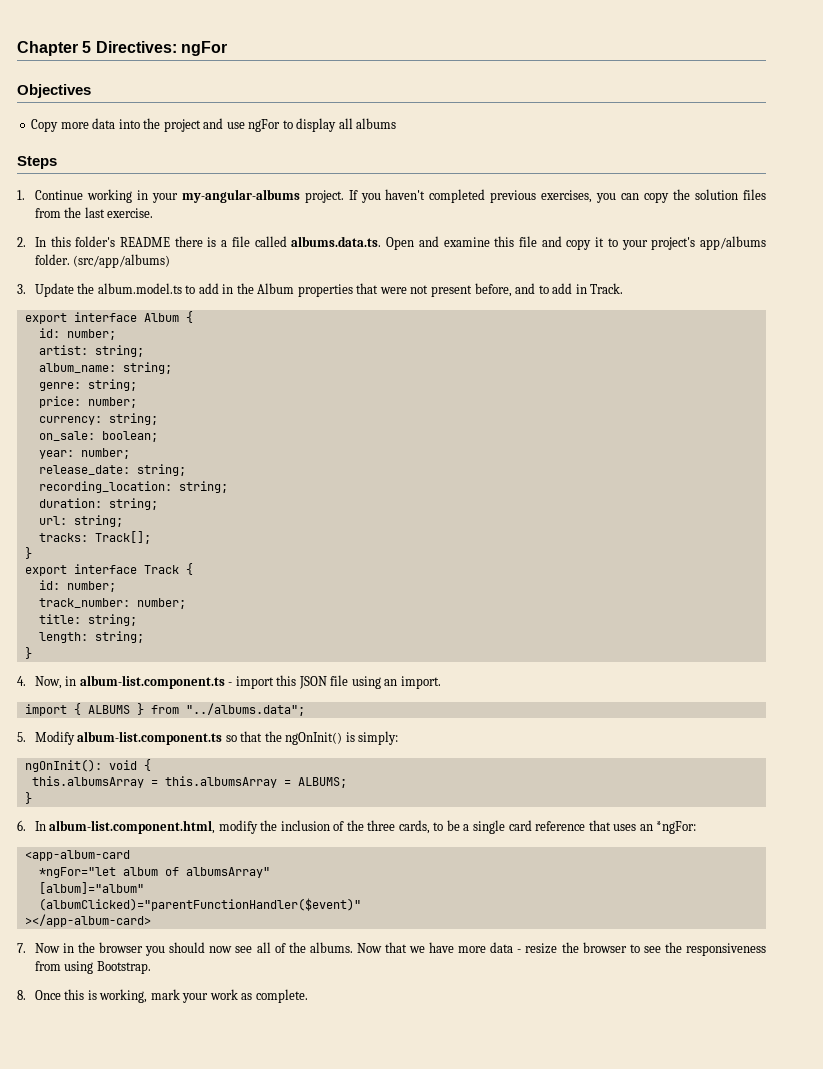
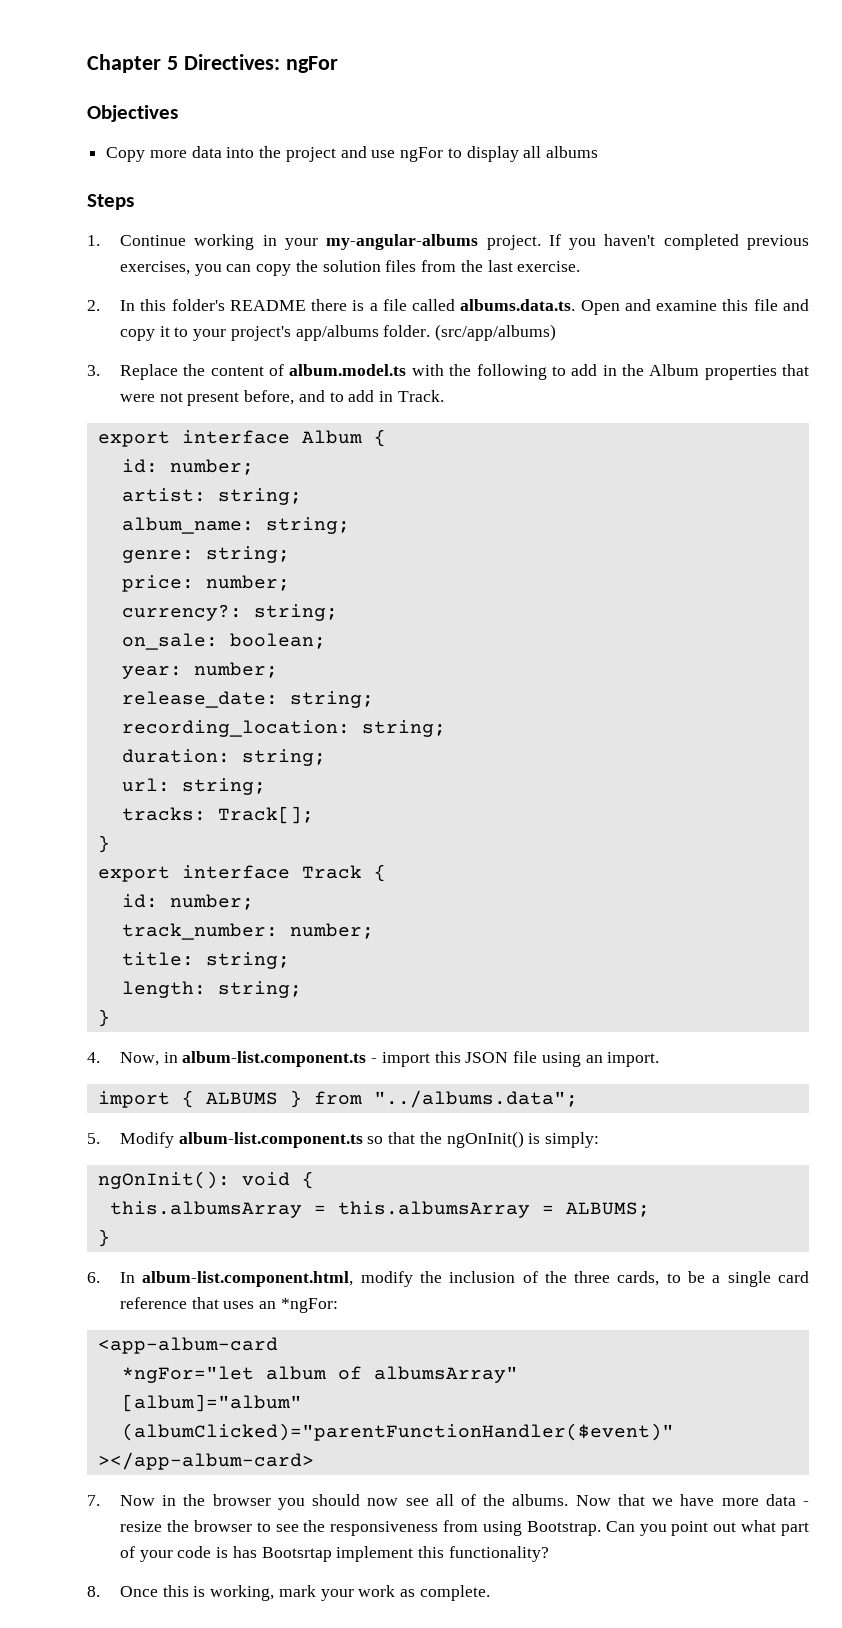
- 3. Update the album.model.ts to add in the Album properties that were not present before, and to add in Track.
+ 3. Replace the content of album.model.ts with the following to add in the Album properties that were not present before, and to add in Track.
- currency: string;
+ currency?: string;
+ Can you point out what part of your code is has Bootsrtap implement this functionality?

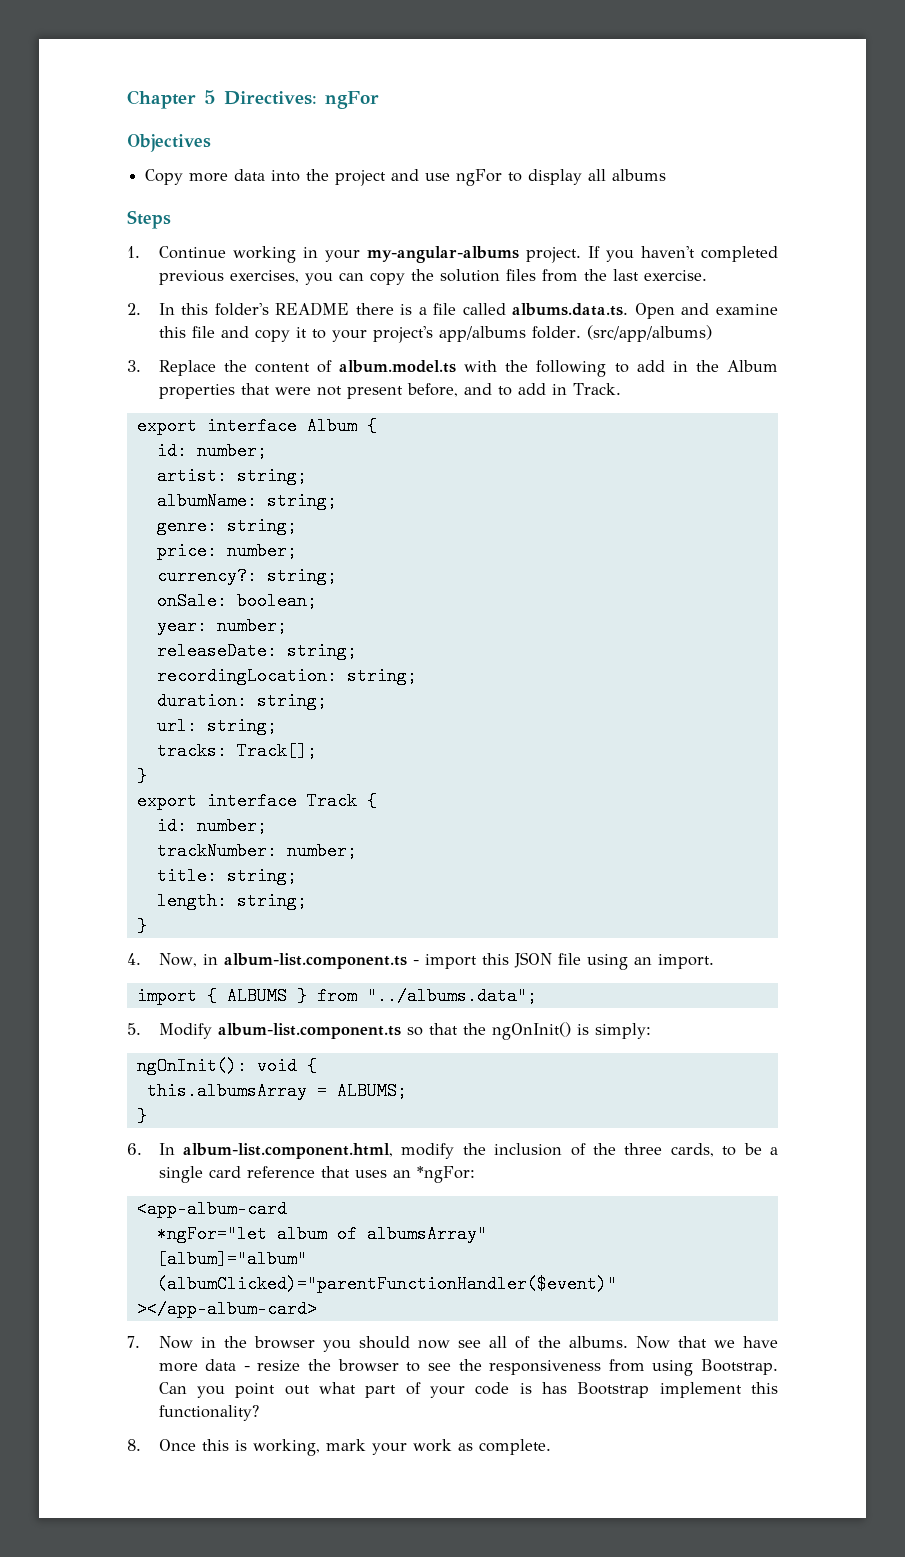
- album_name: string;
+ albumName: string;
- on_sale: boolean;
+ onSale: boolean;
- release_date: string;
- recording_location: string;
+ releaseDate: string;
+ recordingLocation: string;
- track_number: number;
+ trackNumber: number;
- this.albumsArray = this.albumsArray = ALBUMS;
+ this.albumsArray = ALBUMS;
- Can you point out what part of your code is has Bootsrtap implement this functionality?
+ Can you point out what part of your code is has Bootstrap implement this functionality?

